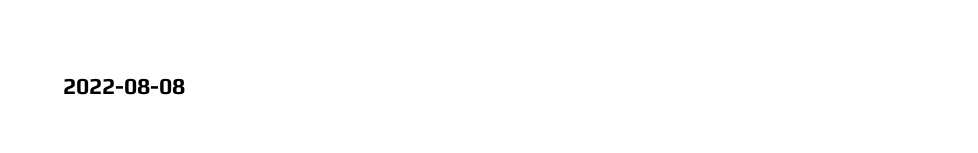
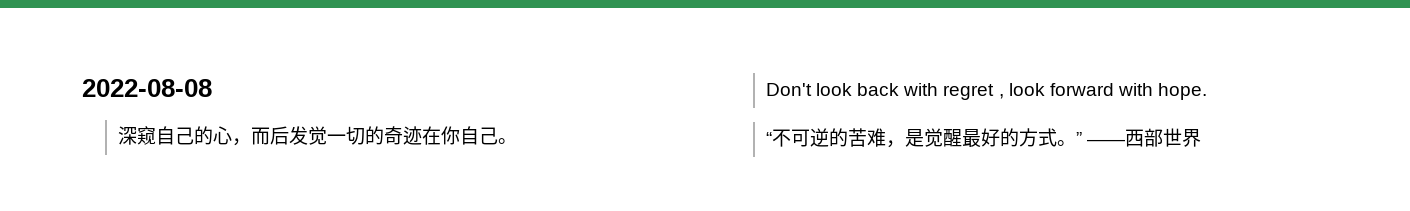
+ 深窥自己的心，而后发觉一切的奇迹在你自己。
+ Don't look back with regret , look forward with hope.
+ “不可逆的苦难，是觉醒最好的方式。” ——西部世界

